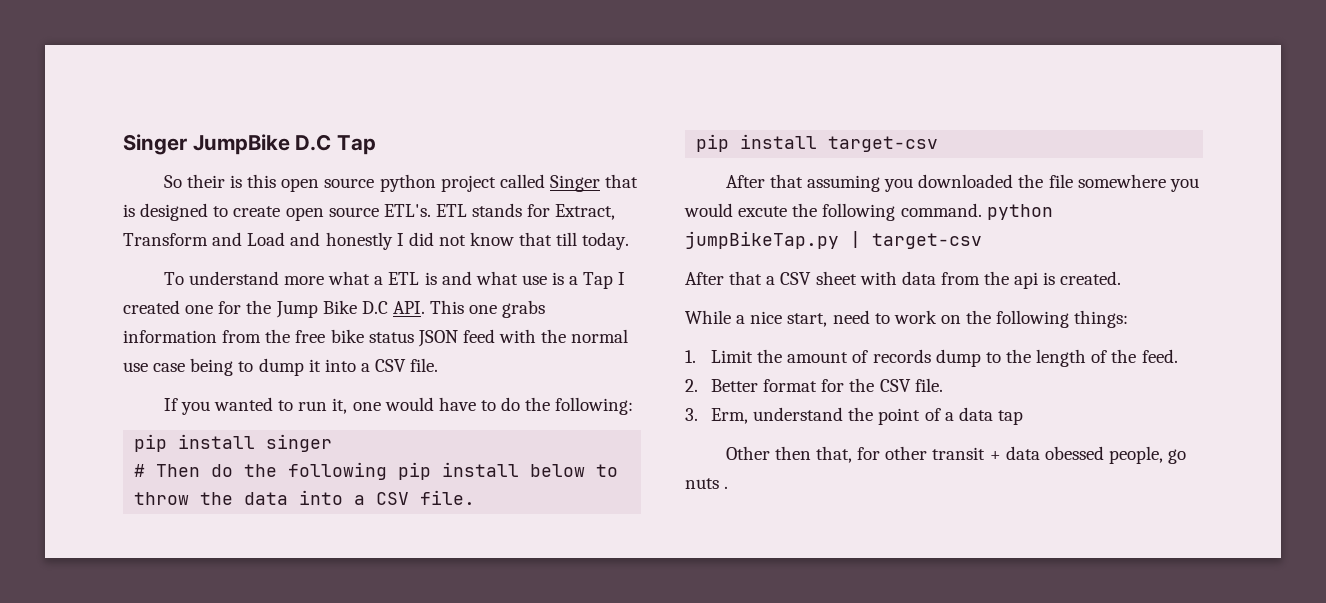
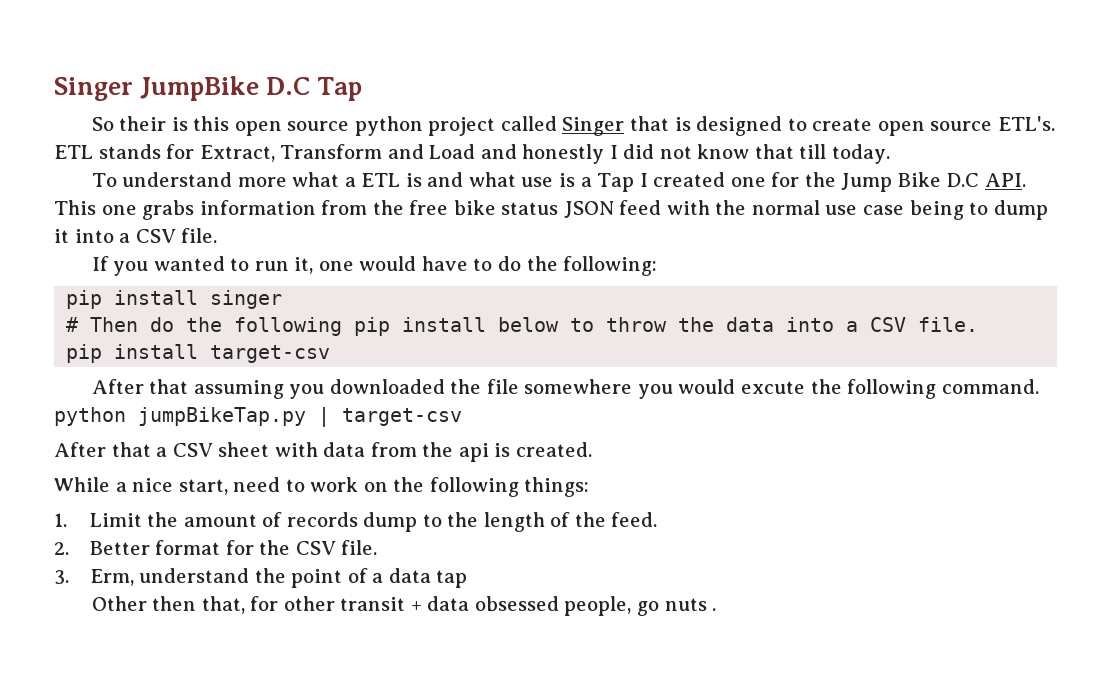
- Other then that, for other transit + data obessed people, go nuts .
+ Other then that, for other transit + data obsessed people, go nuts .

